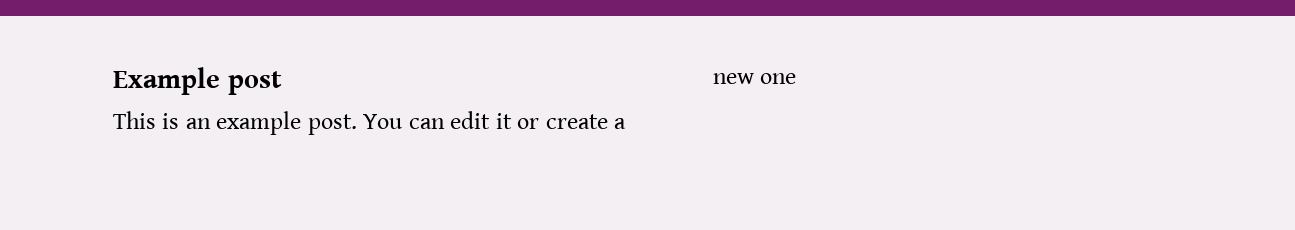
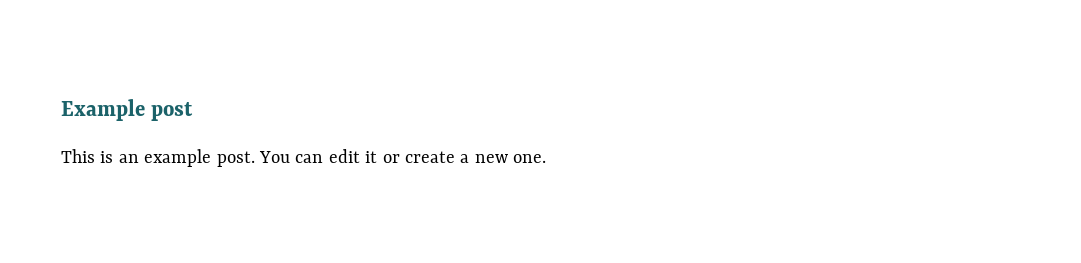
- You can edit it or create a new one
+ You can edit it or create a new one.

